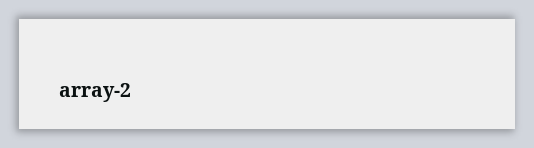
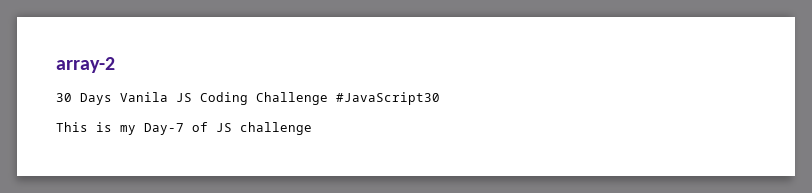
+ 30 Days Vanila JS Coding Challenge #JavaScript30
+ This is my Day-7 of JS challenge

